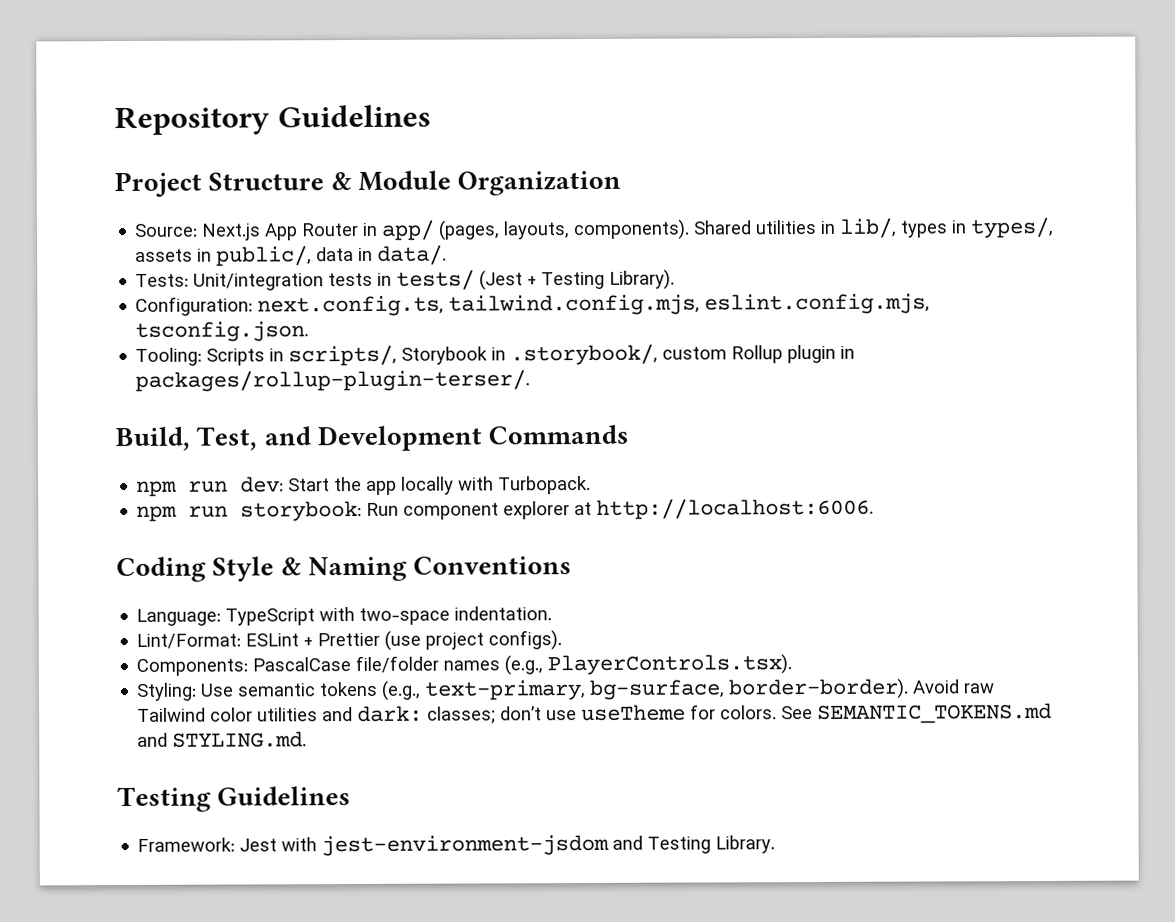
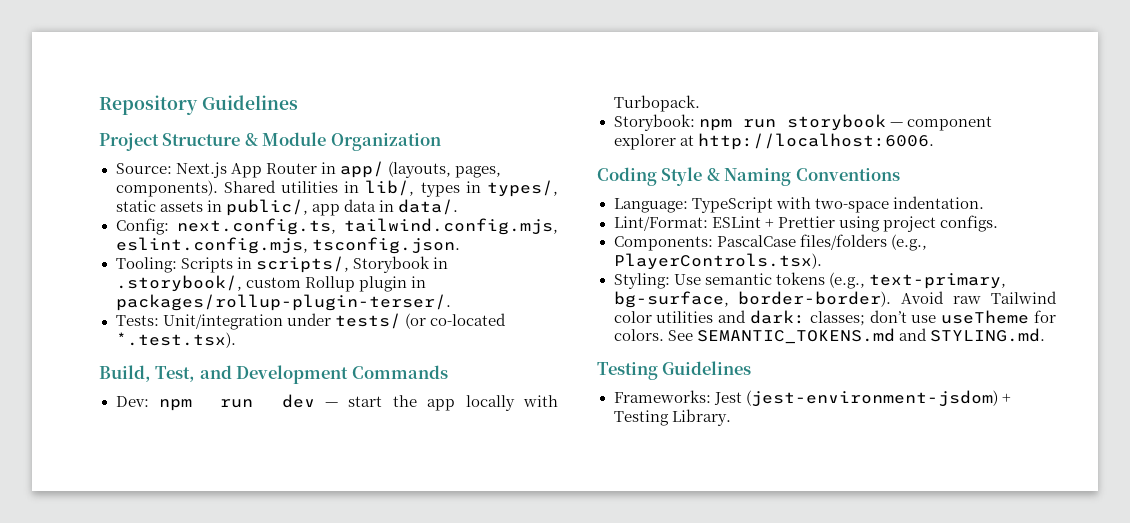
- Source: Next.js App Router in app/ (pages, layouts, components).
+ Source: Next.js App Router in app/ (layouts, pages, components).
- Shared utilities in lib/, types in types/, assets in public/, data in data/.
+ Shared utilities in lib/, types in types/, static assets in public/, app data in data/.
- Tests: Unit/integration tests in tests/ (Jest + Testing Library).
- Configuration: next.config.ts, tailwind.config.mjs, eslint.config.mjs, tsconfig.json.
+ Config: next.config.ts, tailwind.config.mjs, eslint.config.mjs, tsconfig.json.
+ Tests: Unit/integration under tests/ (or co-located *.test.tsx).
- npm run dev: Start the app locally with Turbopack.
+ Dev: npm run dev — start the app locally with Turbopack.
- npm run storybook: Run component explorer at http://localhost:6006.
+ Storybook: npm run storybook — component explorer at http://localhost:6006.
- Lint/Format: ESLint + Prettier (use project configs).
+ Lint/Format: ESLint + Prettier using project configs.
- Components: PascalCase file/folder names (e.g., PlayerControls.tsx).
+ Components: PascalCase files/folders (e.g., PlayerControls.tsx).
- Framework: Jest with jest-environment-jsdom and Testing Library.
+ Frameworks: Jest (jest-environment-jsdom) + Testing Library.

